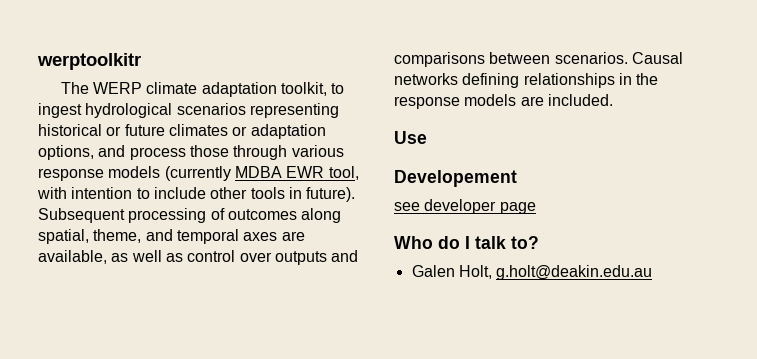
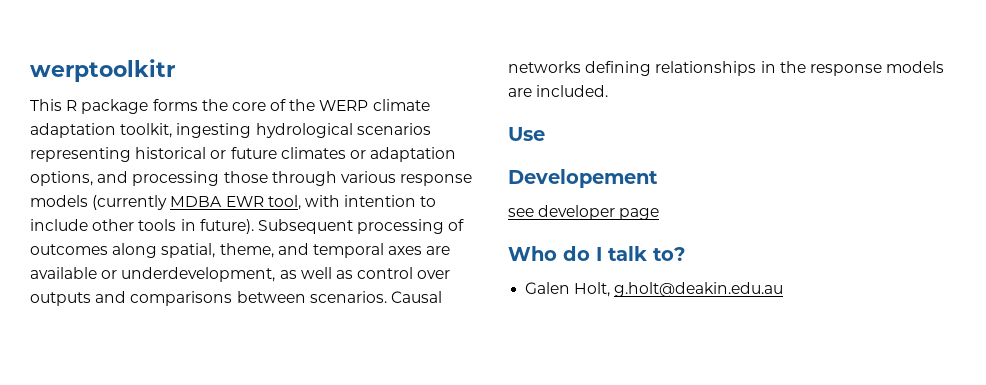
- The WERP climate adaptation toolkit, to ingest hydrological scenarios representing historical or future climates or adaptation options, and process those through various response models (currently MDBA EWR tool, with intention to include other tools in future).
+ This R package forms the core of the WERP climate adaptation toolkit, ingesting hydrological scenarios representing historical or future climates or adaptation options, and processing those through various response models (currently MDBA EWR tool, with intention to include other tools in future).
- Subsequent processing of outcomes along spatial, theme, and temporal axes are available, as well as control over outputs and comparisons between scenarios.
+ Subsequent processing of outcomes along spatial, theme, and temporal axes are available or underdevelopment, as well as control over outputs and comparisons between scenarios.

